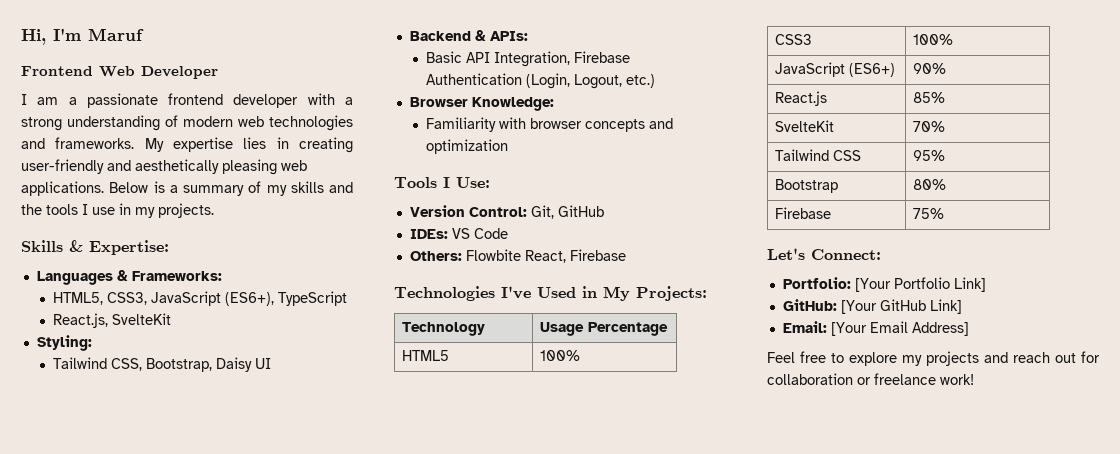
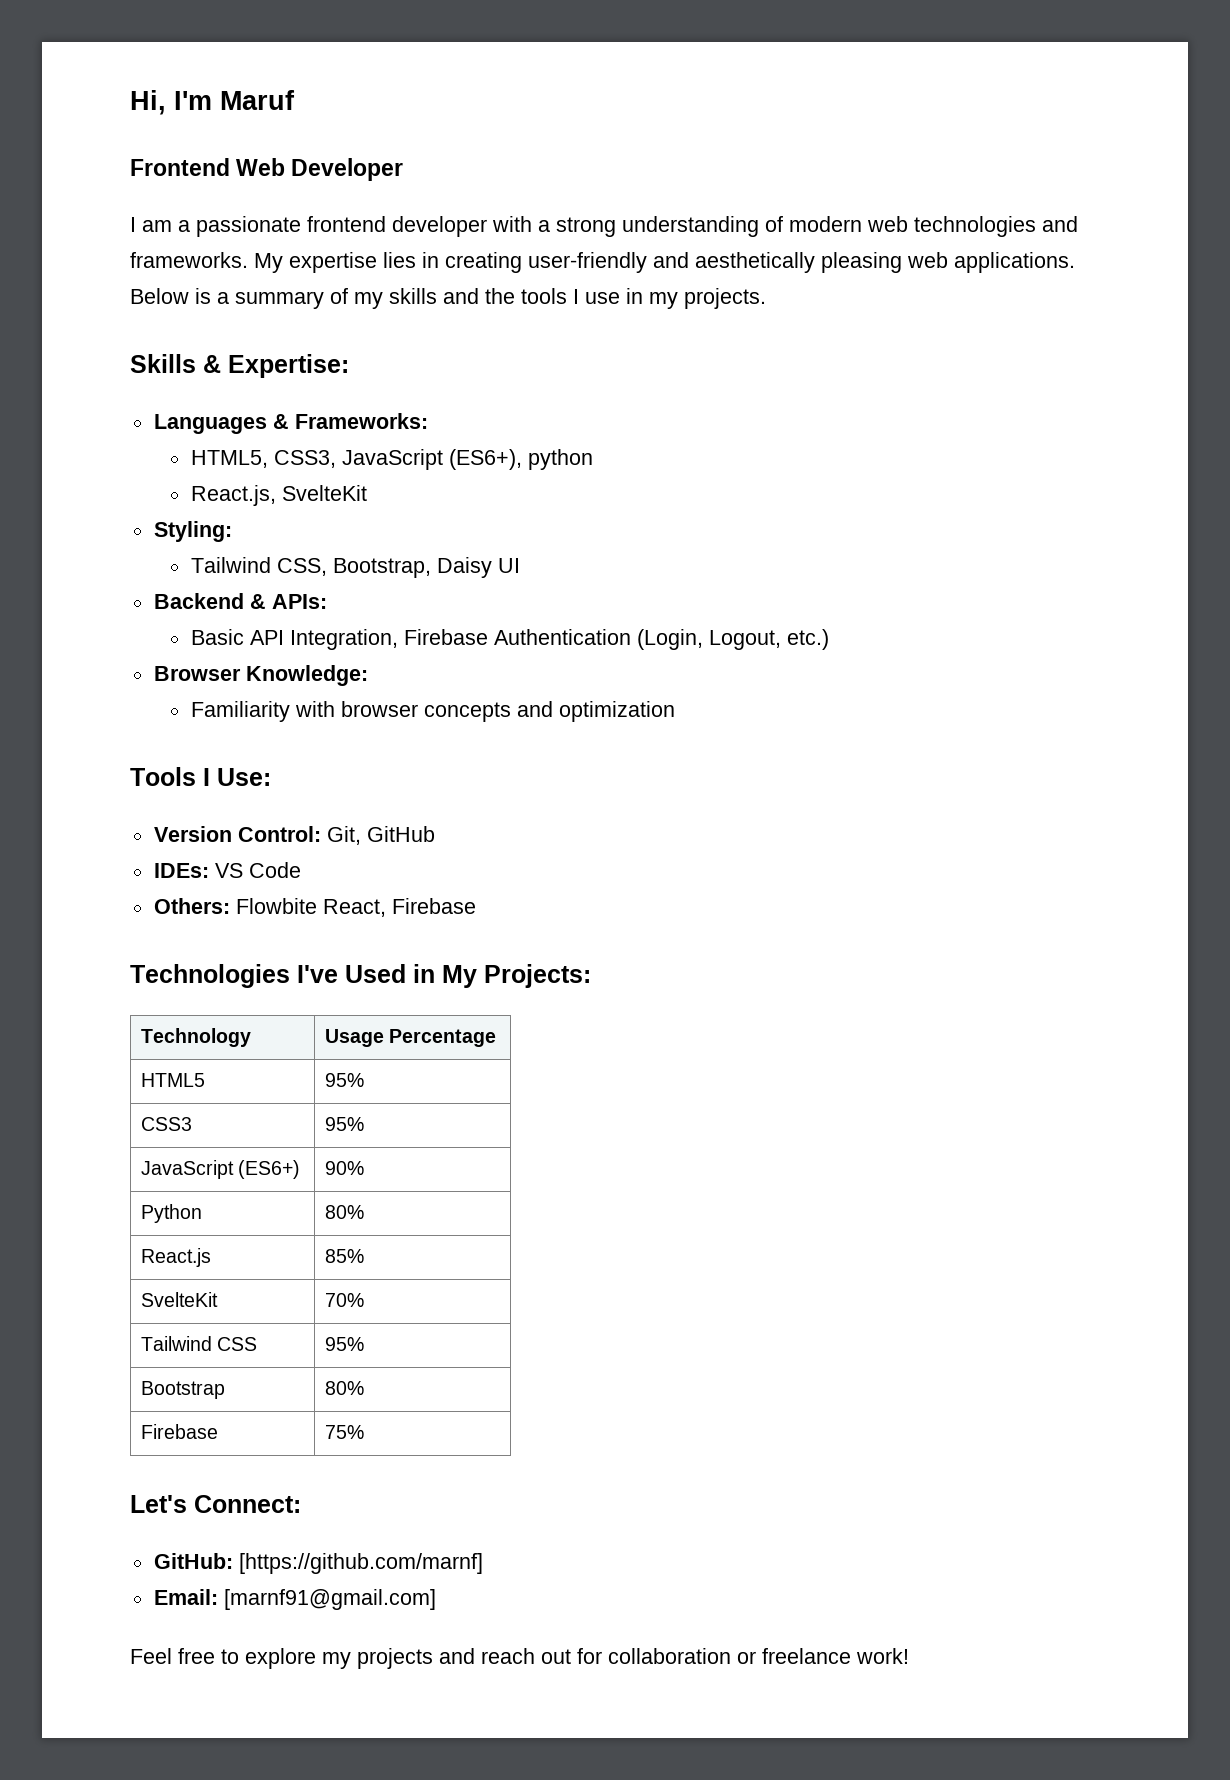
- HTML5, CSS3, JavaScript (ES6+), TypeScript
+ HTML5, CSS3, JavaScript (ES6+), python
- HTML5 | 100%
+ HTML5 | 95%
- CSS3 | 100%
+ CSS3 | 95%
+ Python | 80%
- Portfolio: [Your Portfolio Link]
- GitHub: [Your GitHub Link]
- Email: [Your Email Address]
+ GitHub: [https://github.com/marnf]
+ Email: [marnf91@gmail.com]

